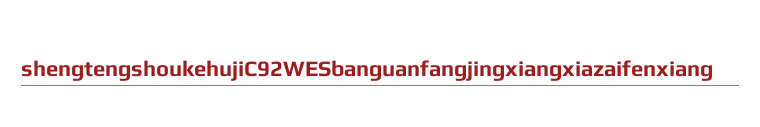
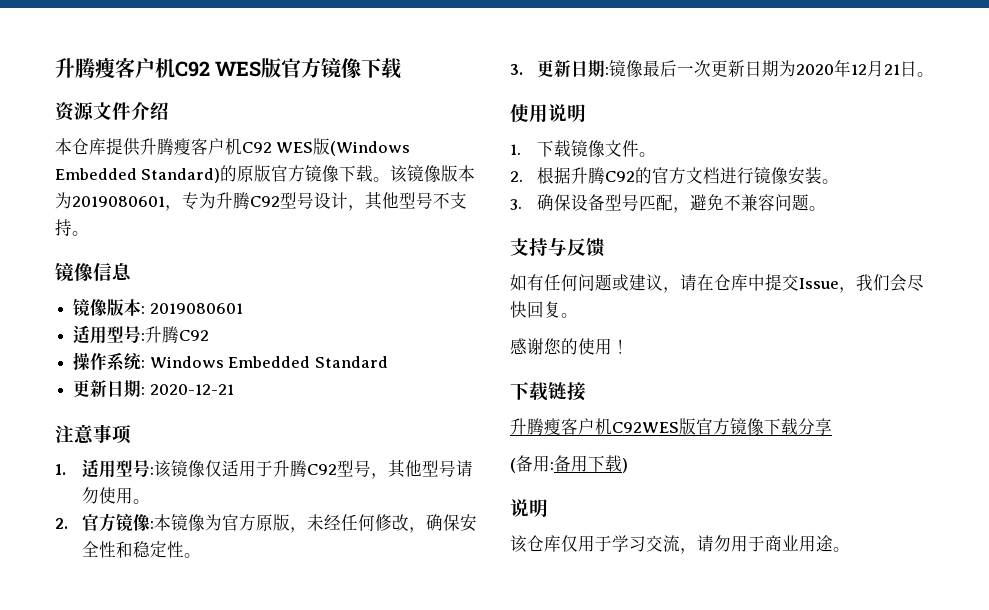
- shengtengshoukehujiC92WESbanguanfangjingxiangxiazaifenxiang
+ 升腾瘦客户机C92 WES版官方镜像下载
+ 资源文件介绍
+ 本仓库提供升腾瘦客户机C92 WES版(Windows Embedded Standard)的原版官方镜像下载。该镜像版本为2019080601，专为升腾C92型号设计，其他型号不支持。
+ 镜像信息
+ 镜像版本: 2019080601
+ 适用型号:升腾C92
+ 操作系统: Windows Embedded Standard
+ 更新日期: 2020-12-21
+ 注意事项
+ 1.适用型号:该镜像仅适用于升腾C92型号，其他型号请勿使用。
+ 2.官方镜像:本镜像为官方原版，未经任何修改，确保安全性和稳定性。
+ 3.更新日期:镜像最后一次更新日期为2020年12月21日。
+ 使用说明
+ 1.下载镜像文件。
+ 2.根据升腾C92的官方文档进行镜像安装。
+ 3.确保设备型号匹配，避免不兼容问题。
+ 支持与反馈
+ 如有任何问题或建议，请在仓库中提交Issue，我们会尽快回复。
+ 感谢您的使用！
+ 下载链接
+ 升腾瘦客户机C92WES版官方镜像下载分享
+ (备用:备用下载)
+ 说明
+ 该仓库仅用于学习交流，请勿用于商业用途。

